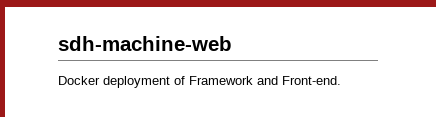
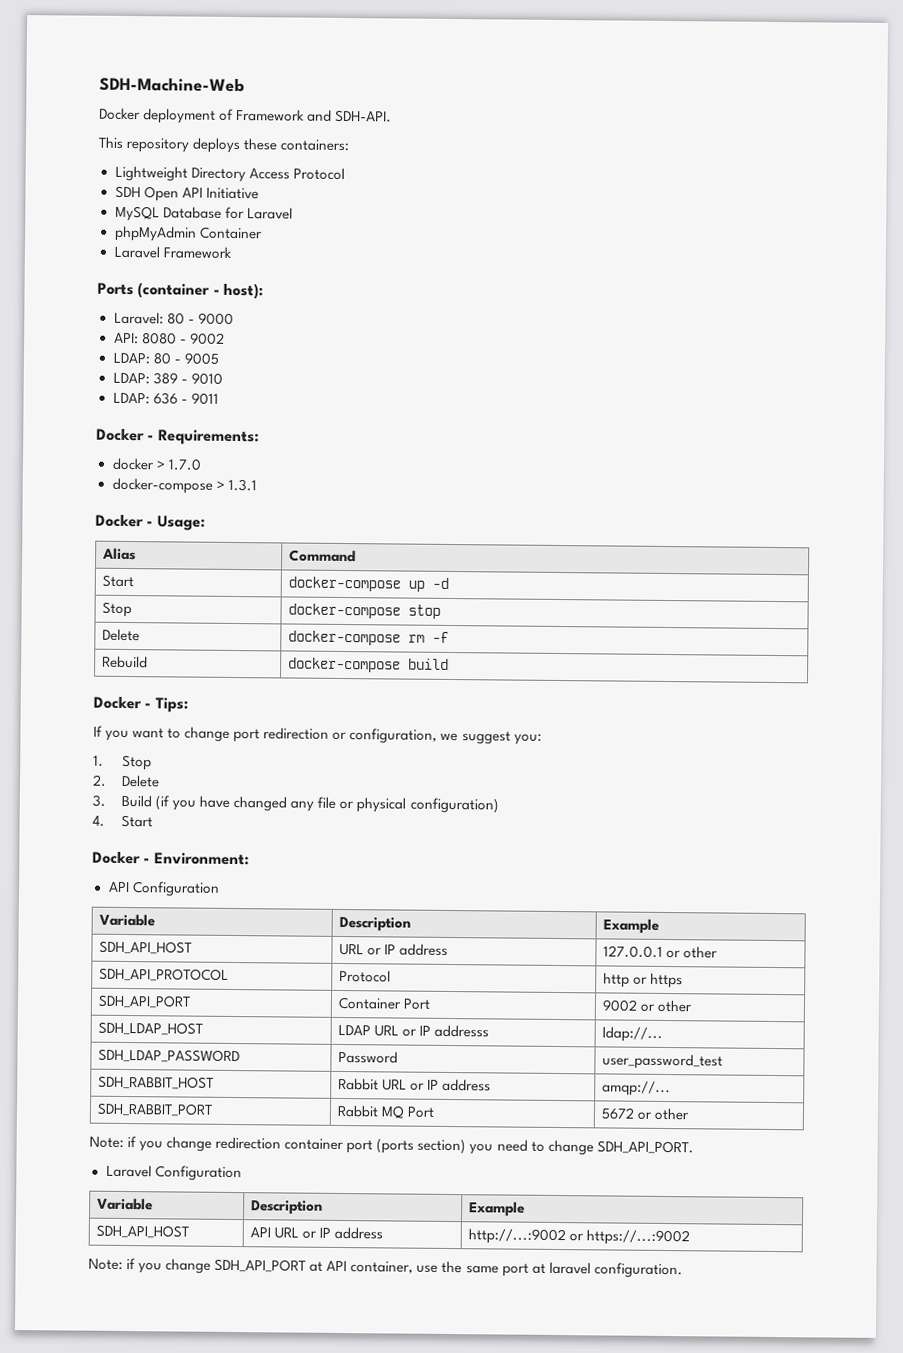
- sdh-machine-web
+ SDH-Machine-Web
- Docker deployment of Framework and Front-end.
+ Docker deployment of Framework and SDH-API.
+ This repository deploys these containers:
+ Lightweight Directory Access Protocol
+ SDH Open API Initiative
+ MySQL Database for Laravel
+ phpMyAdmin Container
+ Laravel Framework
+ Ports (container - host):
+ Laravel: 80 - 9000
+ API: 8080 - 9002
+ LDAP: 80 - 9005
+ LDAP: 389 - 9010
+ LDAP: 636 - 9011
+ Docker - Requirements:
+ docker > 1.7.0
+ docker-compose > 1.3.1
+ Docker - Usage:
+ Alias | Command
+ Start | docker-compose up -d
+ Stop | docker-compose stop
+ Delete | docker-compose rm -f
+ Rebuild | docker-compose build
+ Docker - Tips:
+ If you want to change port redirection or configuration, we suggest you:
+ 1. Stop
+ 2. Delete
+ 3. Build (if you have changed any file or physical configuration)
+ 4. Start
+ Docker - Environment:
+ API Configuration
+ Variable | Description | Example
+ SDH_API_HOST | URL or IP address | 127.0.0.1 or other
+ SDH_API_PROTOCOL | Protocol | http or https
+ SDH_API_PORT | Container Port | 9002 or other
+ SDH_LDAP_HOST | LDAP URL or IP addresss | ldap://...
+ SDH_LDAP_PASSWORD | Password | user_password_test
+ SDH_RABBIT_HOST | Rabbit URL or IP address | amqp://...
+ SDH_RABBIT_PORT | Rabbit MQ Port | 5672 or other
+ Note: if you change redirection container port (ports section) you need to change SDH_API_PORT.
+ Laravel Configuration
+ Variable | Description | Example
+ SDH_API_HOST | API URL or IP address | http://...:9002 or https://...:9002
+ Note: if you change SDH_API_PORT at API container, use the same port at laravel configuration.

